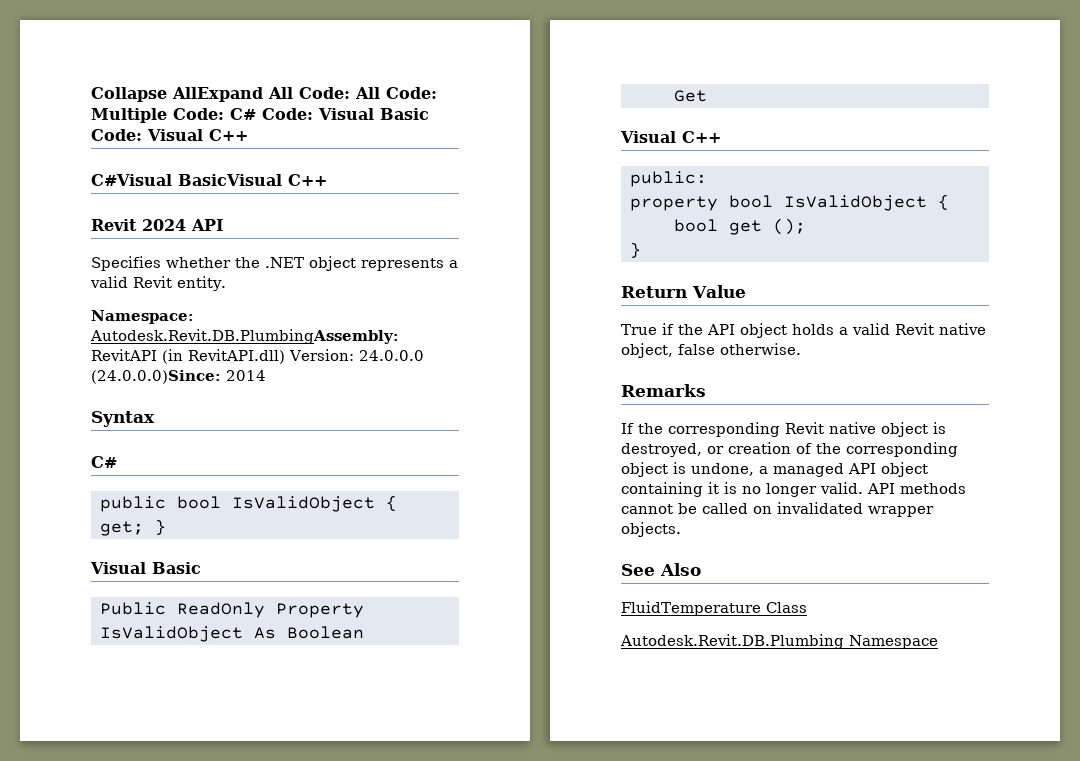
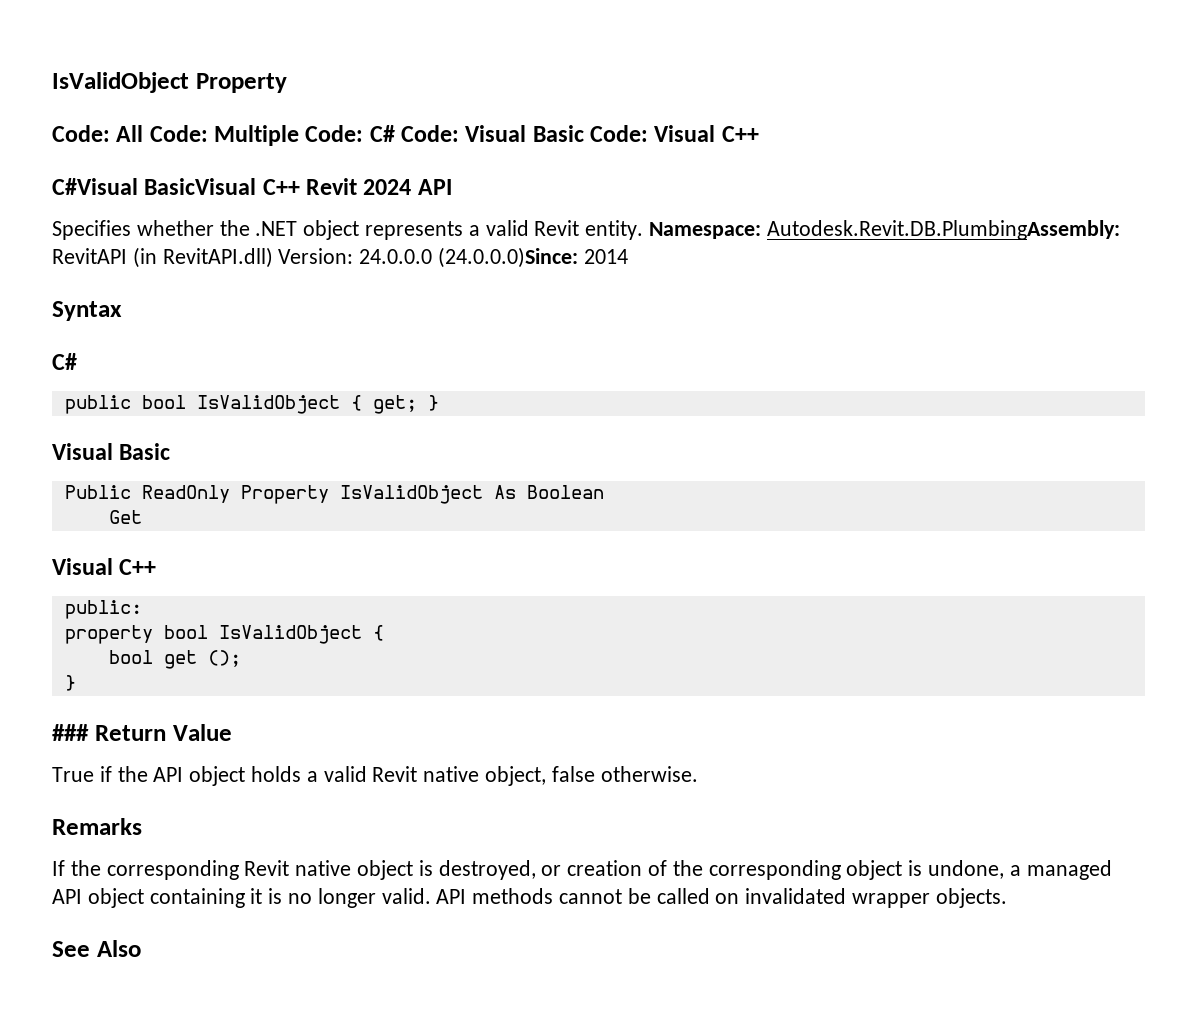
- Collapse AllExpand All Code: All Code: Multiple Code: C# Code: Visual Basic Code: Visual C++
+ IsValidObject Property
+ Code: All Code: Multiple Code: C# Code: Visual Basic Code: Visual C++
- C#Visual BasicVisual C++
- Revit 2024 API
+ C#Visual BasicVisual C++ Revit 2024 API
- Specifies whether the .NET object represents a valid Revit entity.
- Namespace: Autodesk.Revit.DB.PlumbingAssembly: RevitAPI (in RevitAPI.dll) Version: 24.0.0.0 (24.0.0.0)Since: 2014
+ Specifies whether the .NET object represents a valid Revit entity. Namespace: Autodesk.Revit.DB.PlumbingAssembly: RevitAPI (in RevitAPI.dll) Version: 24.0.0.0 (24.0.0.0)Since: 2014
- Return Value
+ ### Return Value
- FluidTemperature Class
- Autodesk.Revit.DB.Plumbing Namespace

